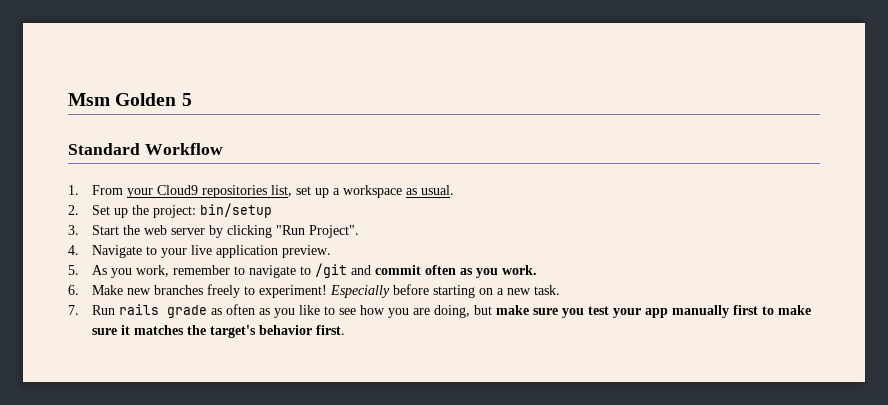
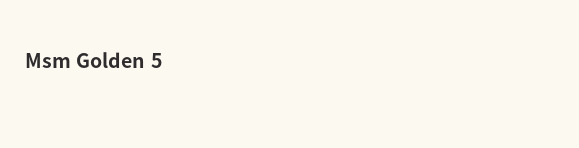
- Standard Workflow
- 1. From your Cloud9 repositories list, set up a workspace as usual.
- 2. Set up the project: bin/setup
- 3. Start the web server by clicking "Run Project".
- 4. Navigate to your live application preview.
- 5. As you work, remember to navigate to /git and commit often as you work.
- 6. Make new branches freely to experiment! Especially before starting on a new task.
- 7. Run rails grade as often as you like to see how you are doing, but make sure you test your app manually first to make sure it matches the target's behavior first.

